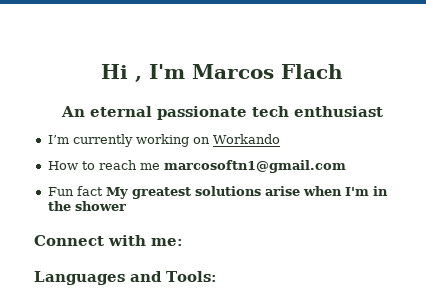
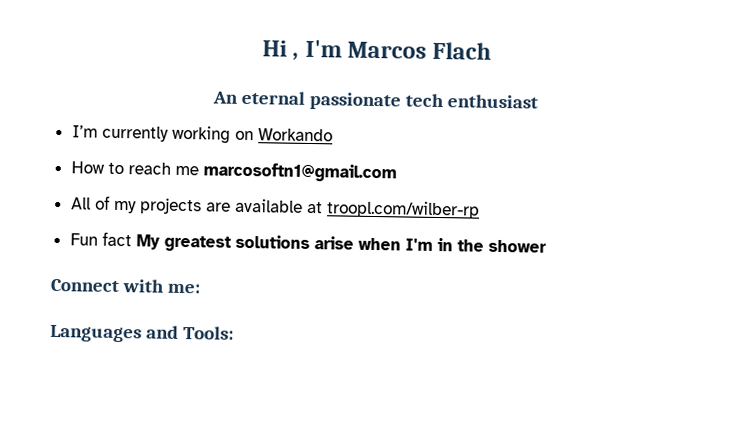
+ All of my projects are available at troopl.com/wilber-rp

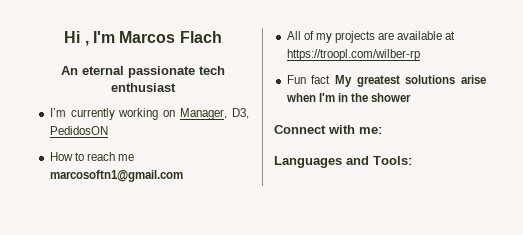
- I’m currently working on Workando
+ I’m currently working on Manager, D3, PedidosON
- All of my projects are available at troopl.com/wilber-rp
+ All of my projects are available at https://troopl.com/wilber-rp

